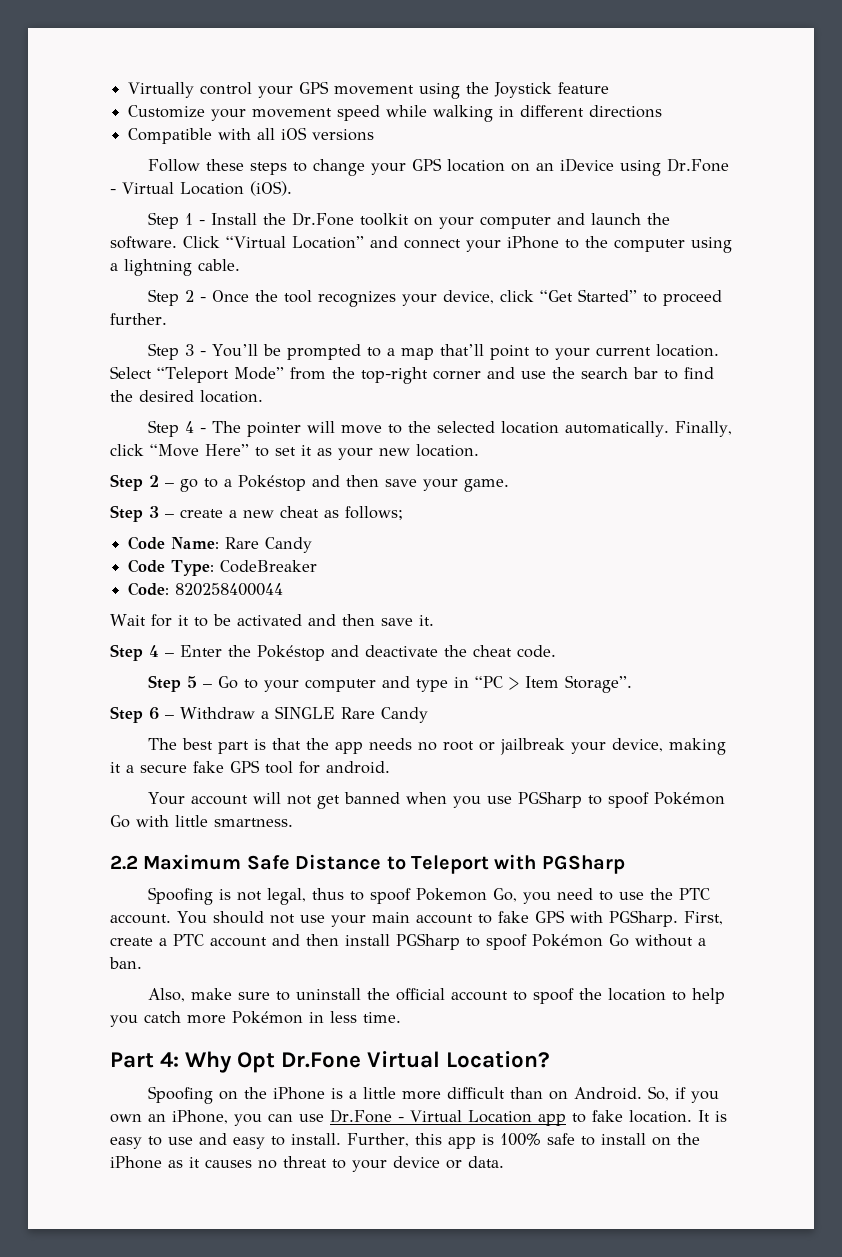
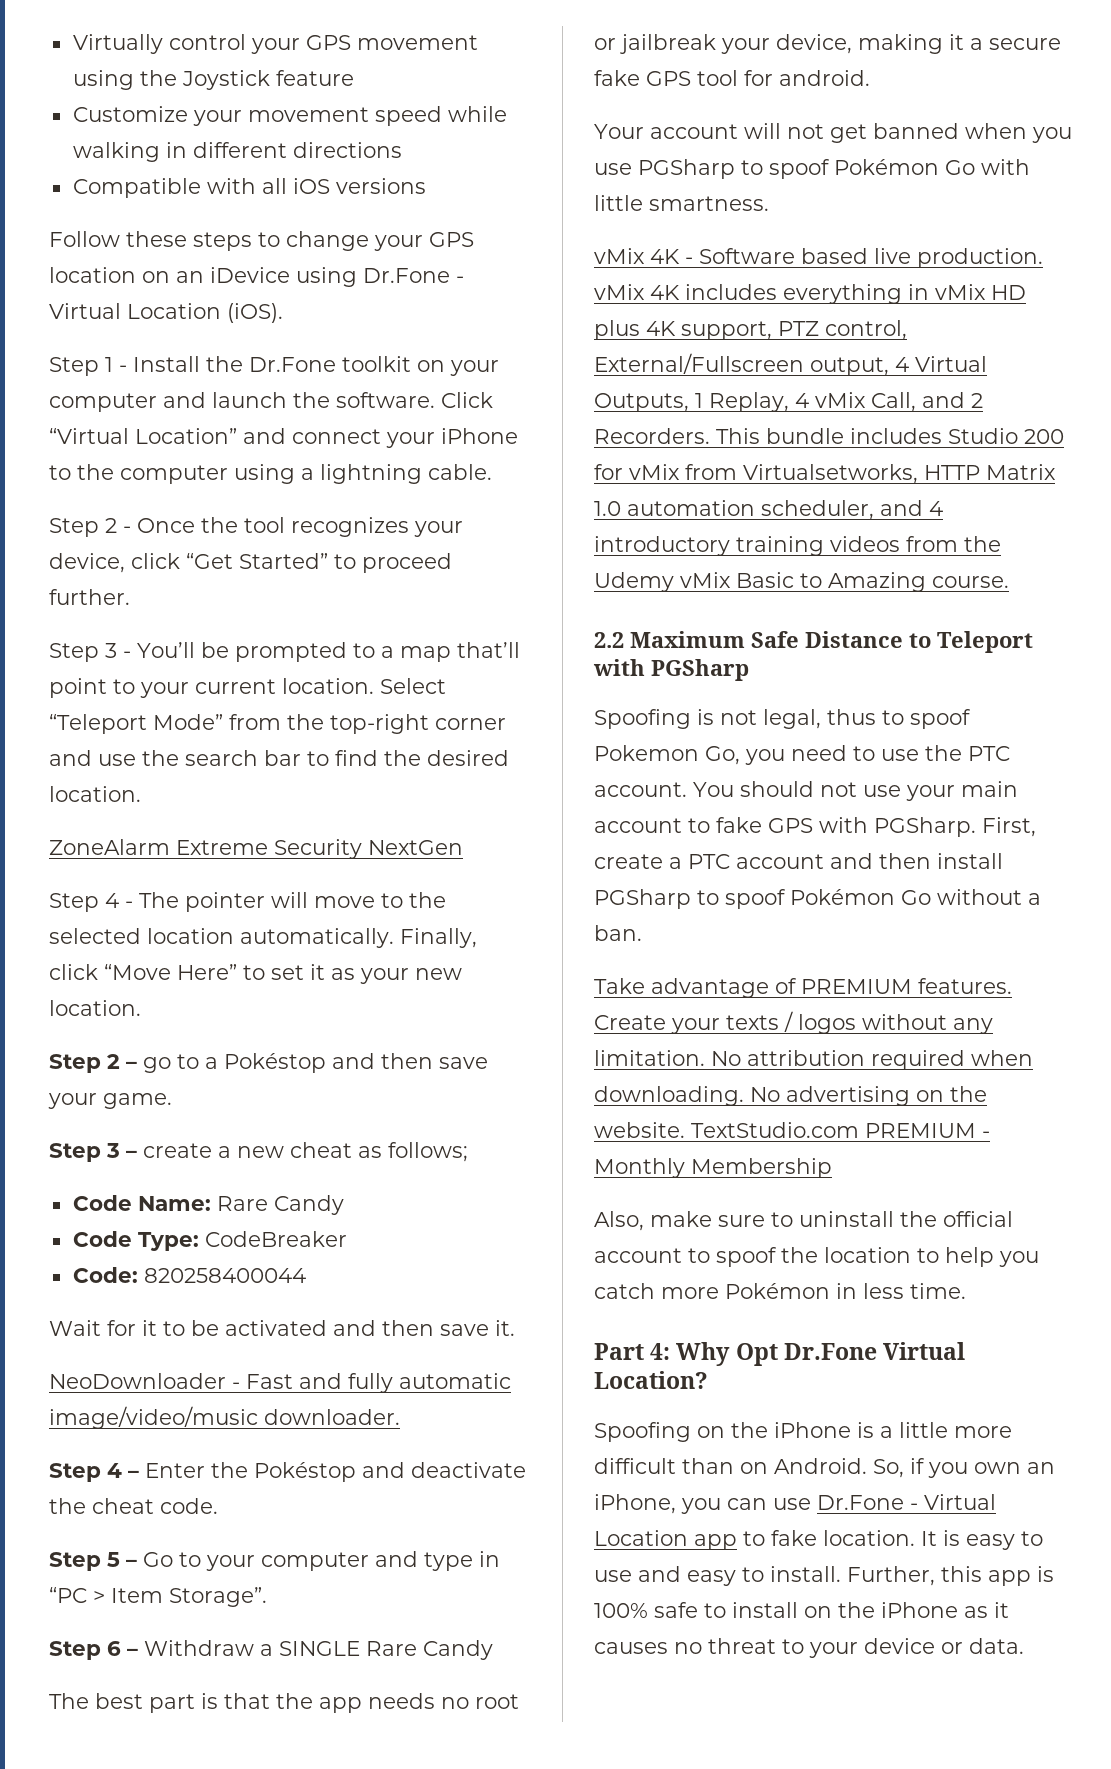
+ ZoneAlarm Extreme Security NextGen
+ NeoDownloader - Fast and fully automatic image/video/music downloader.
+ vMix 4K - Software based live production. vMix 4K includes everything in vMix HD plus 4K support, PTZ control, External/Fullscreen output, 4 Virtual Outputs, 1 Replay, 4 vMix Call, and 2 Recorders. This bundle includes Studio 200 for vMix from Virtualsetworks, HTTP Matrix 1.0 automation scheduler, and 4 introductory training videos from the Udemy vMix Basic to Amazing course.
+ Take advantage of PREMIUM features. Create your texts / logos without any limitation. No attribution required when downloading. No advertising on the website. TextStudio.com PREMIUM - Monthly Membership

